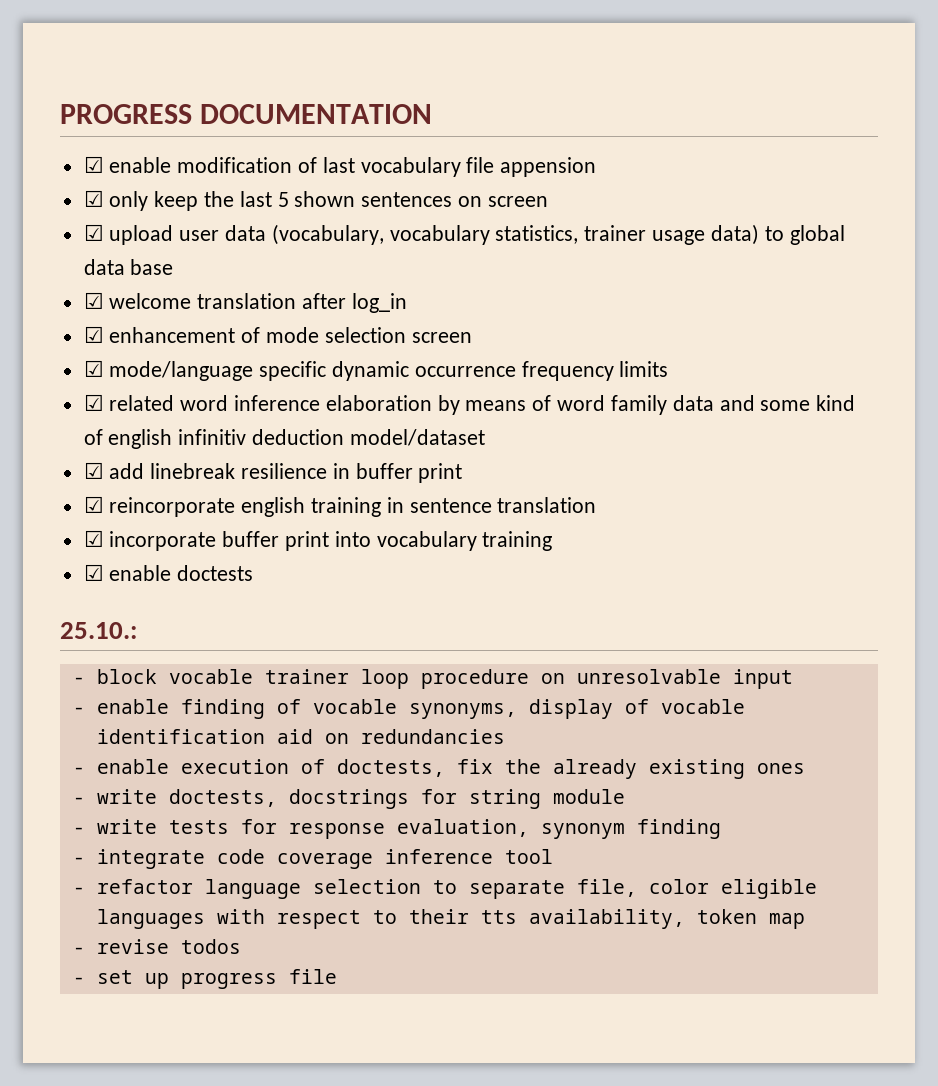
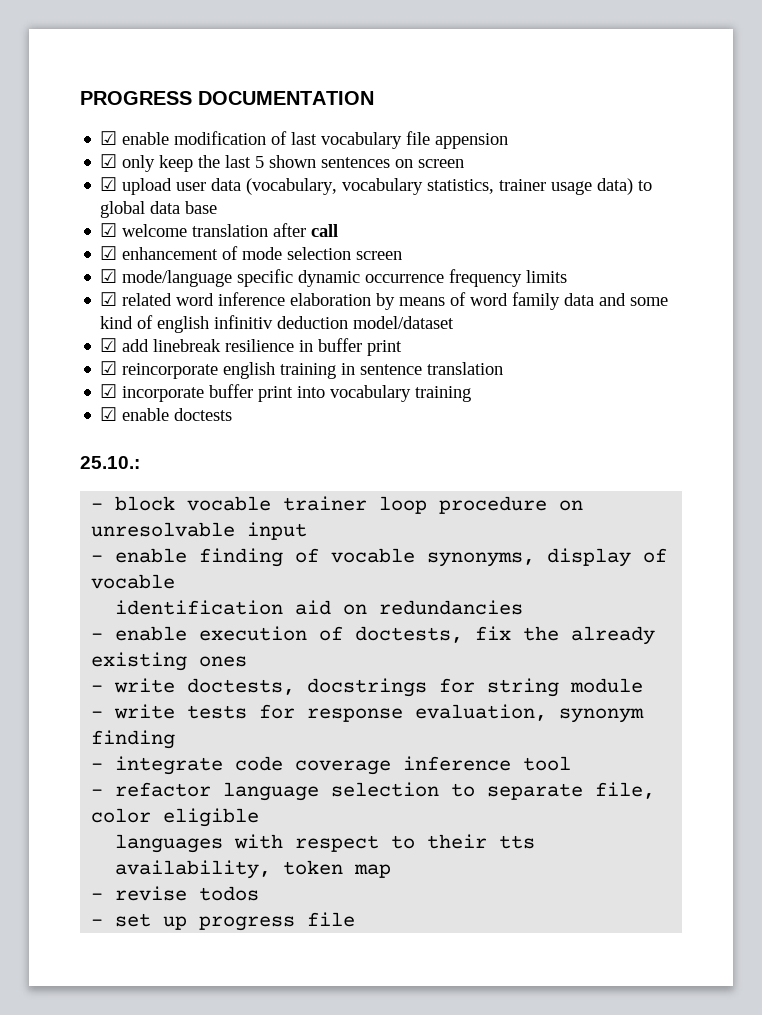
- ☑ welcome translation after log_in
+ ☑ welcome translation after call

